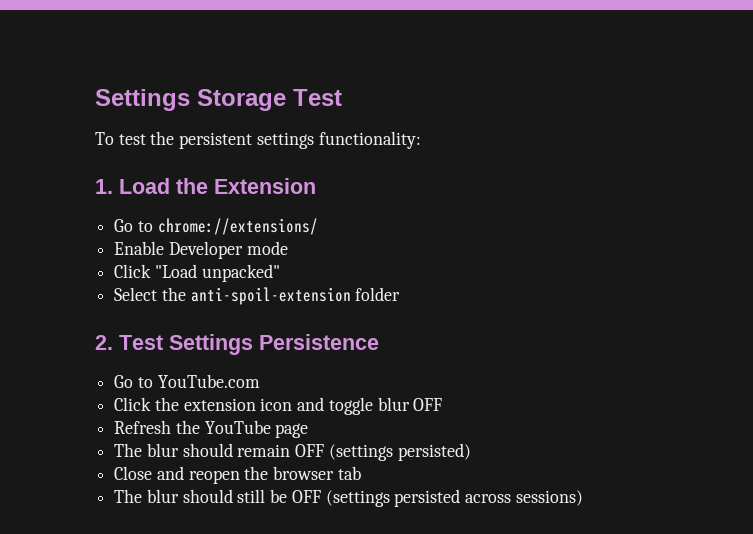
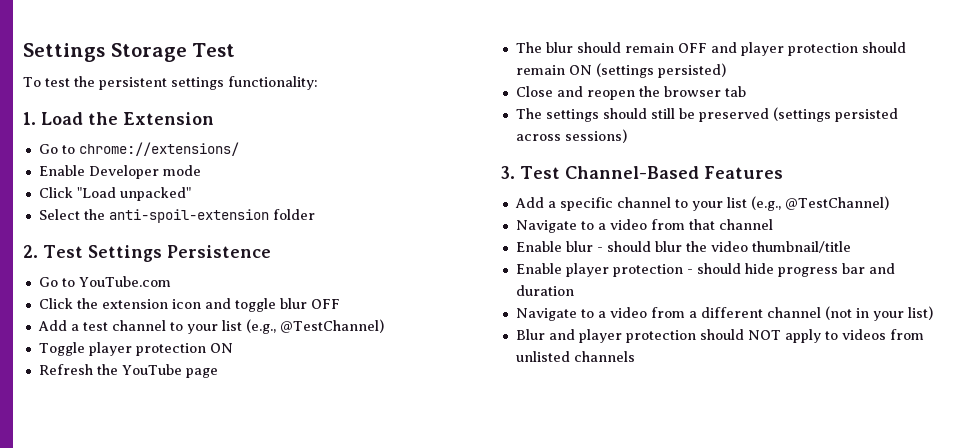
+ Add a test channel to your list (e.g., @TestChannel)
+ Toggle player protection ON
- The blur should remain OFF (settings persisted)
+ The blur should remain OFF and player protection should remain ON (settings persisted)
- The blur should still be OFF (settings persisted across sessions)
+ The settings should still be preserved (settings persisted across sessions)
+ 3. Test Channel-Based Features
+ Add a specific channel to your list (e.g., @TestChannel)
+ Navigate to a video from that channel
+ Enable blur - should blur the video thumbnail/title
+ Enable player protection - should hide progress bar and duration
+ Navigate to a video from a different channel (not in your list)
+ Blur and player protection should NOT apply to videos from unlisted channels

